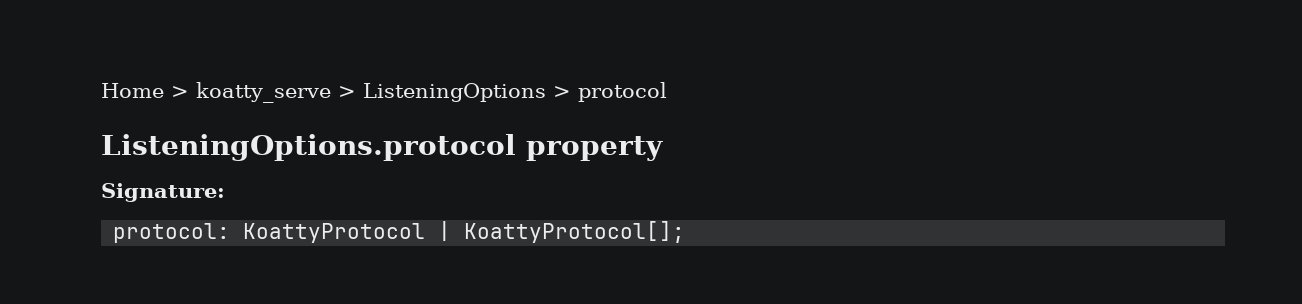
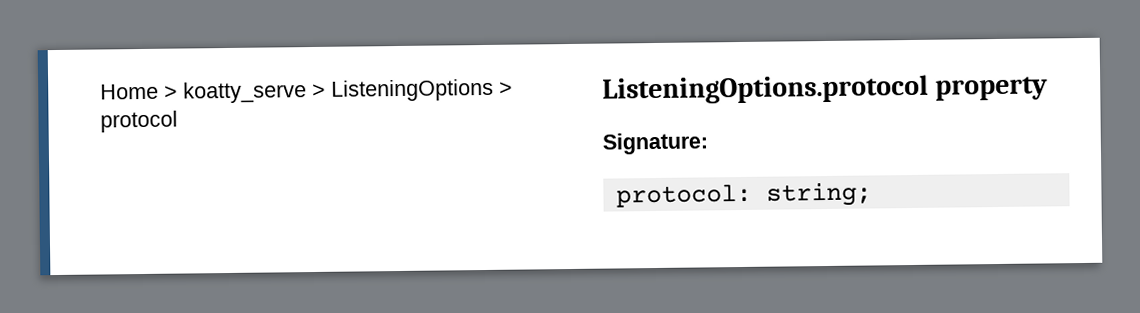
- protocol: KoattyProtocol | KoattyProtocol[];
+ protocol: string;

